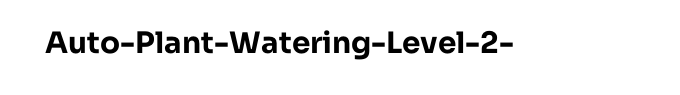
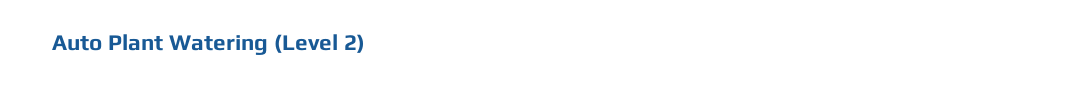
- Auto-Plant-Watering-Level-2-
+ Auto Plant Watering (Level 2)

